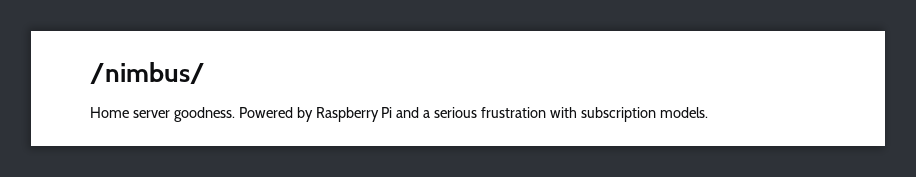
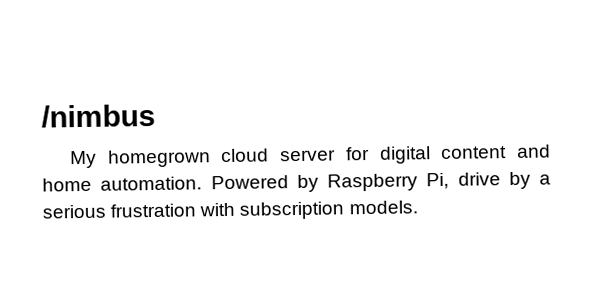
- /nimbus/
- Home server goodness. Powered by Raspberry Pi and a serious frustration with subscription models.
+ /nimbus
+ My homegrown cloud server for digital content and home automation. Powered by Raspberry Pi, drive by a serious frustration with subscription models.

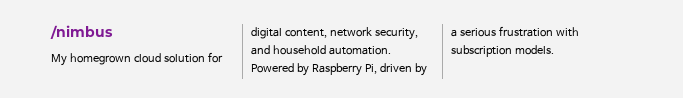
- My homegrown cloud server for digital content and home automation.
+ My homegrown cloud solution for digital content, network security, and household automation.
- Powered by Raspberry Pi, drive by a serious frustration with subscription models.
+ Powered by Raspberry Pi, driven by a serious frustration with subscription models.

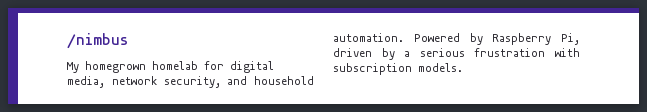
- My homegrown cloud solution for digital content, network security, and household automation.
+ My homegrown homelab for digital media, network security, and household automation.

